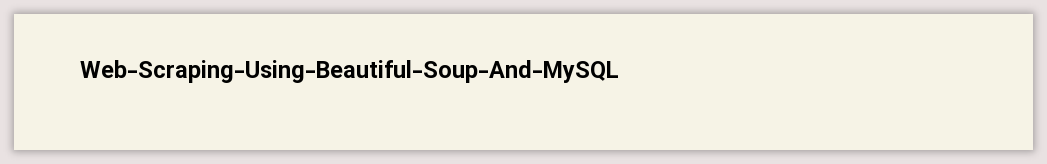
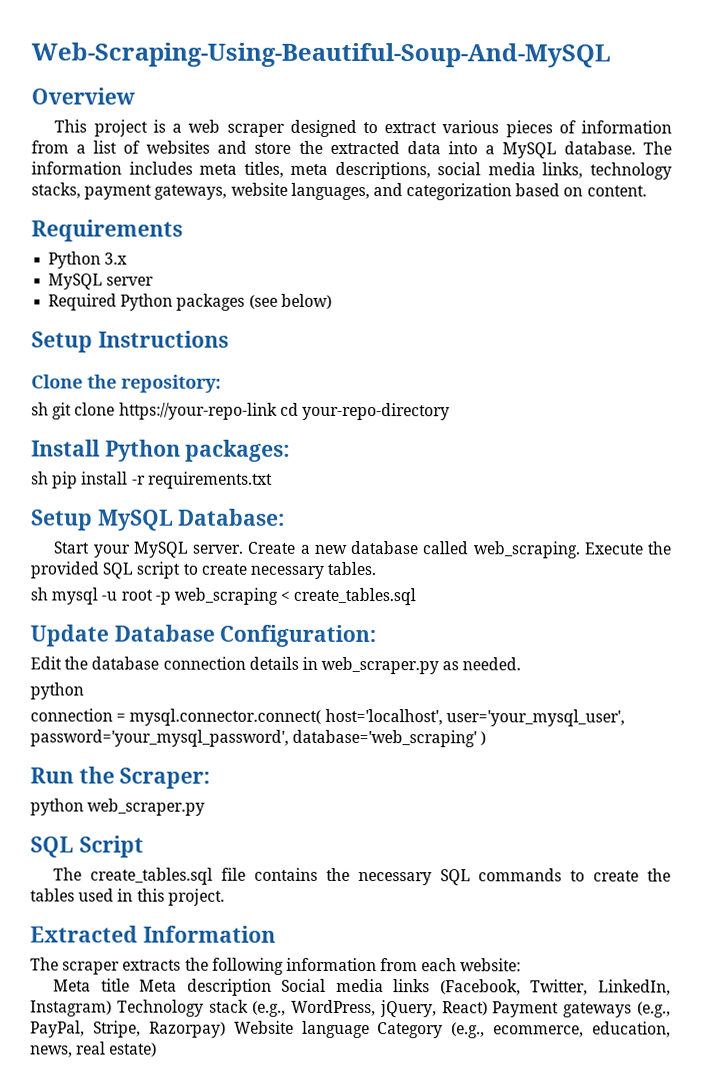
+ Overview
+ This project is a web scraper designed to extract various pieces of information from a list of websites and store the extracted data into a MySQL database. The information includes meta titles, meta descriptions, social media links, technology stacks, payment gateways, website languages, and categorization based on content.
+ Requirements
+ Python 3.x
+ MySQL server
+ Required Python packages (see below)
+ Setup Instructions
+ Clone the repository:
+ sh git clone https://your-repo-link cd your-repo-directory
+ Install Python packages:
+ sh pip install -r requirements.txt
+ Setup MySQL Database:
+ Start your MySQL server. Create a new database called web_scraping. Execute the provided SQL script to create necessary tables.
+ sh mysql -u root -p web_scraping < create_tables.sql
+ Update Database Configuration:
+ Edit the database connection details in web_scraper.py as needed.
+ python
+ connection = mysql.connector.connect( host='localhost', user='your_mysql_user', password='your_mysql_password', database='web_scraping' )
+ Run the Scraper:
+ python web_scraper.py
+ SQL Script
+ The create_tables.sql file contains the necessary SQL commands to create the tables used in this project.
+ Extracted Information
+ The scraper extracts the following information from each website:
+ Meta title Meta description Social media links (Facebook, Twitter, LinkedIn, Instagram) Technology stack (e.g., WordPress, jQuery, React) Payment gateways (e.g., PayPal, Stripe, Razorpay) Website language Category (e.g., ecommerce, education, news, real estate)

